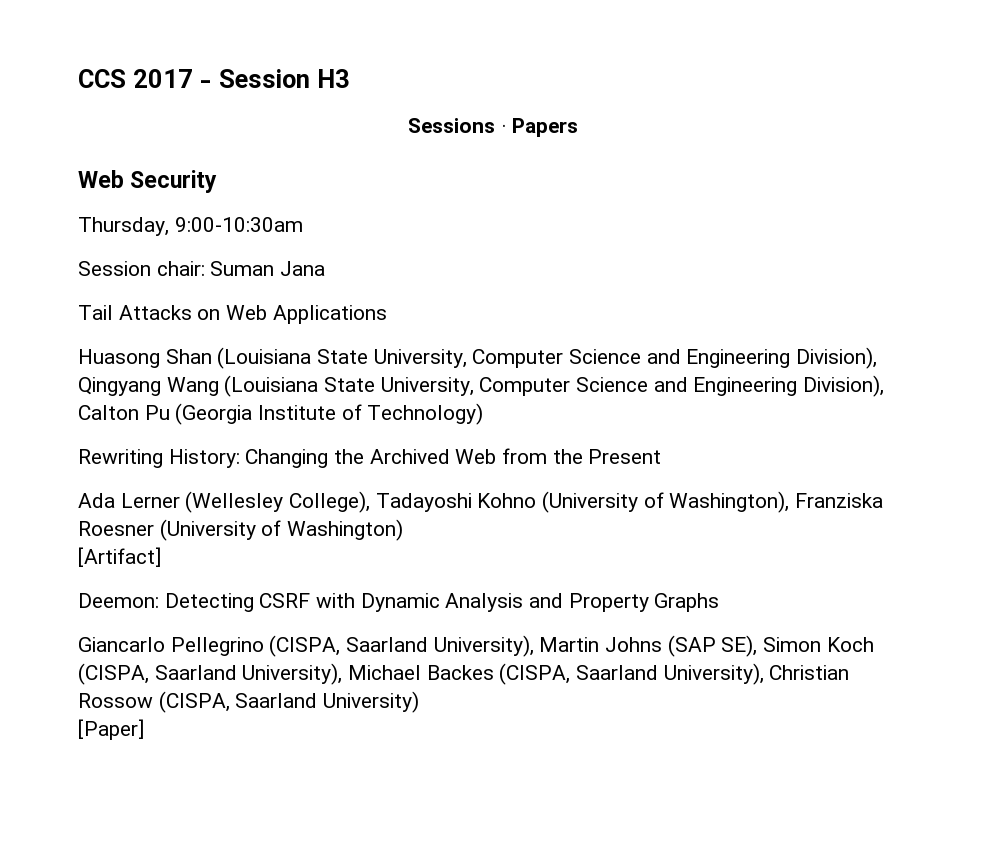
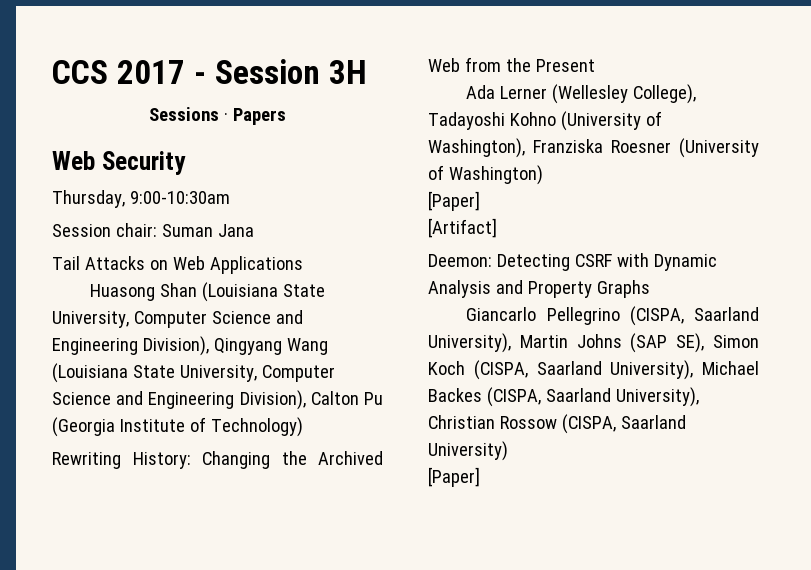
- CCS 2017 - Session H3
+ CCS 2017 - Session 3H
  Ada Lerner (Wellesley College), Tadayoshi Kohno (University of Washington), Franziska Roesner (University of Washington)
+ [Paper]

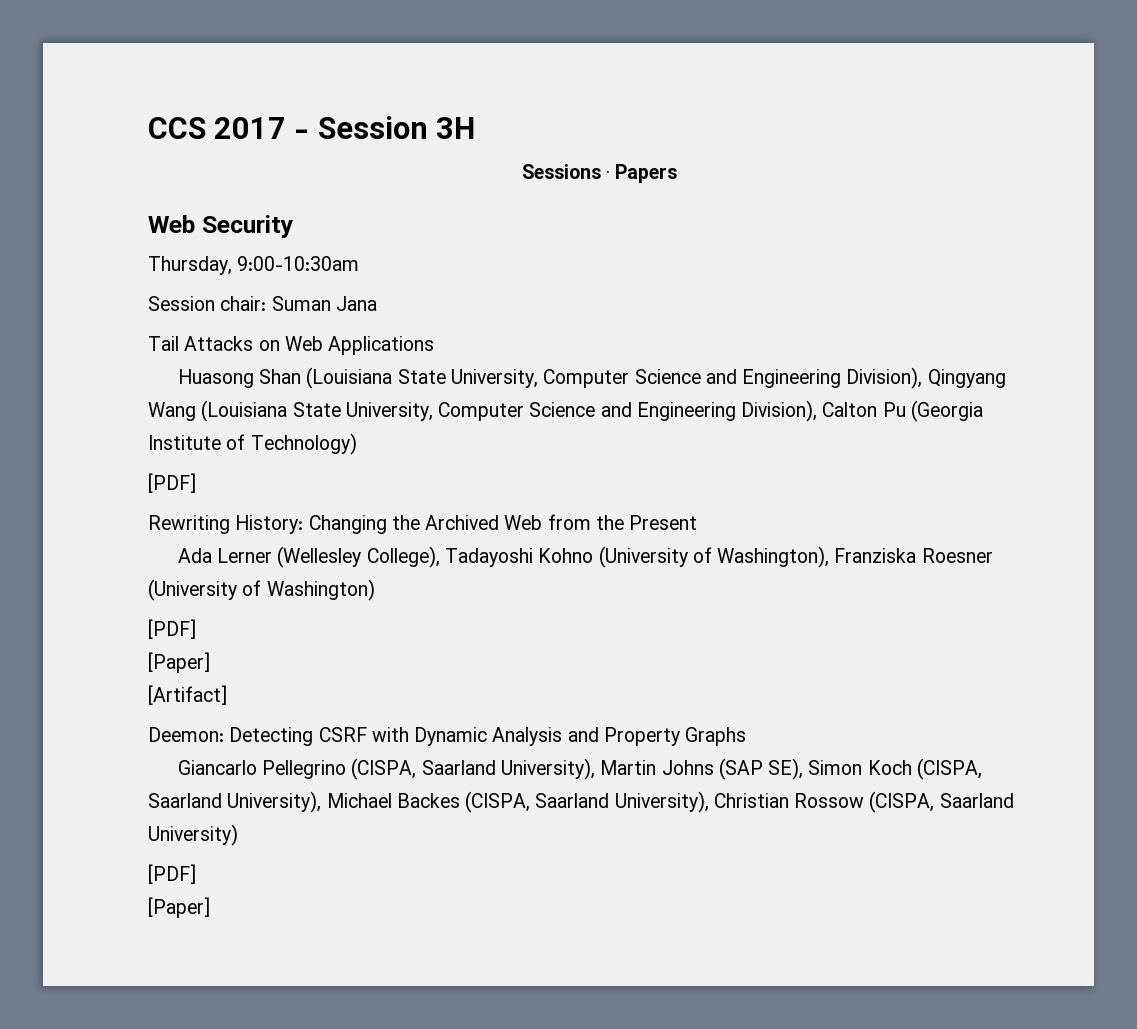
  Huasong Shan (Louisiana State University, Computer Science and Engineering Division), Qingyang Wang (Louisiana State University, Computer Science and Engineering Division), Calton Pu (Georgia Institute of Technology)
+ [PDF]
  Ada Lerner (Wellesley College), Tadayoshi Kohno (University of Washington), Franziska Roesner (University of Washington)
+ [PDF]
  Giancarlo Pellegrino (CISPA, Saarland University), Martin Johns (SAP SE), Simon Koch (CISPA, Saarland University), Michael Backes (CISPA, Saarland University), Christian Rossow (CISPA, Saarland University)
+ [PDF]

